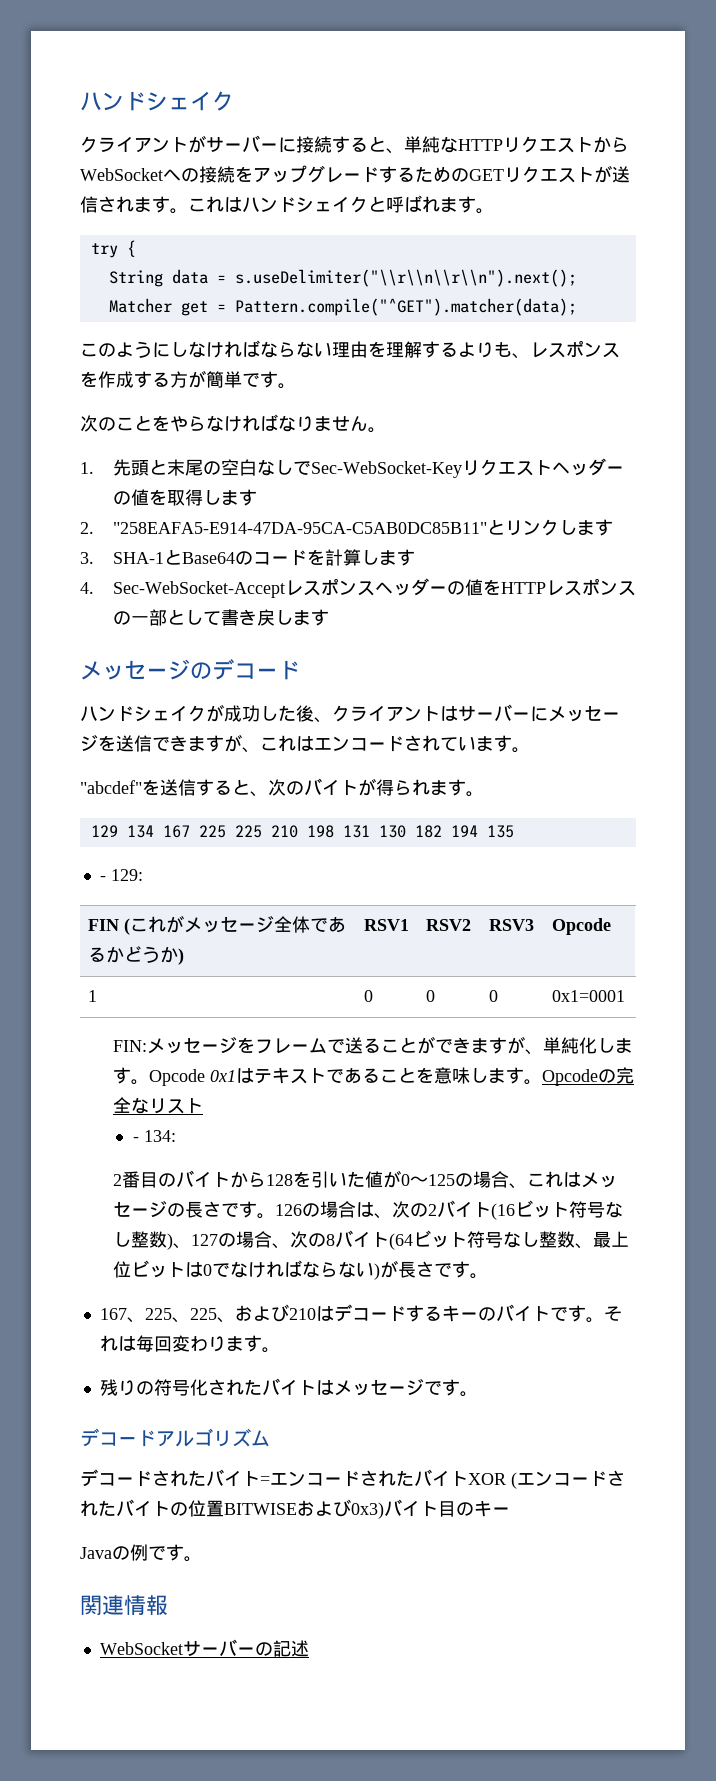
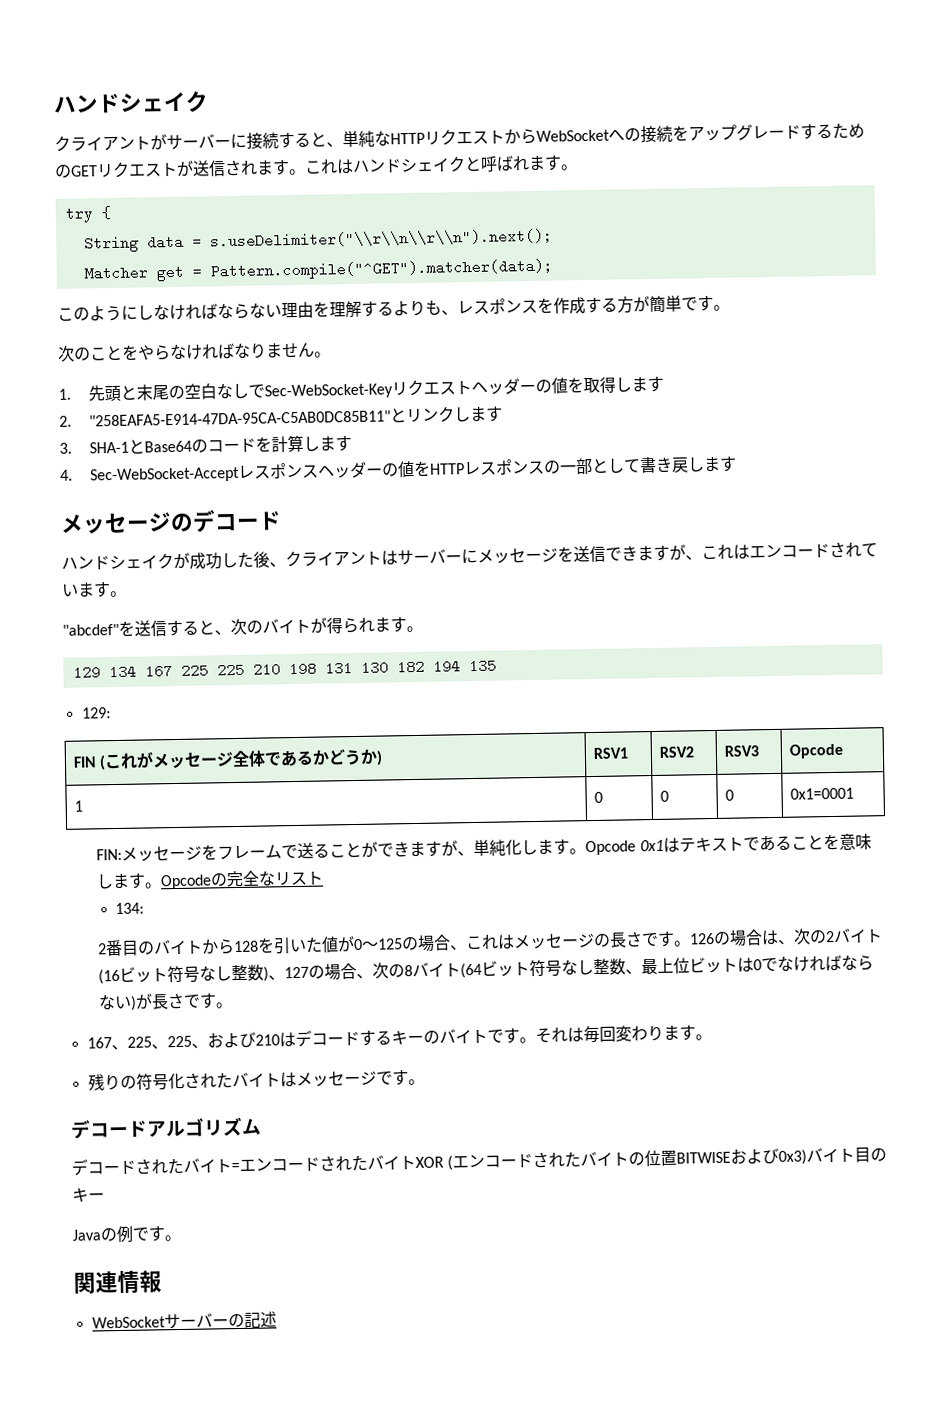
- - 129:
+ 129:
- - 134:
+ 134:

